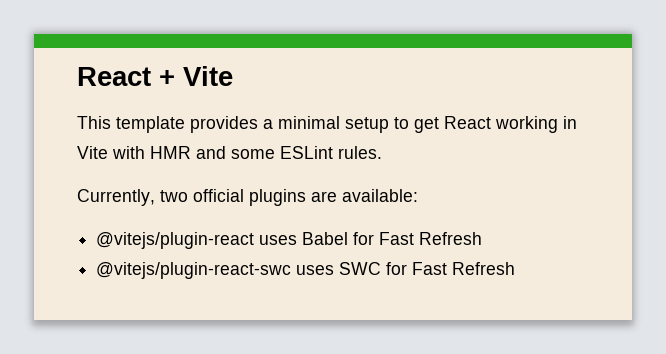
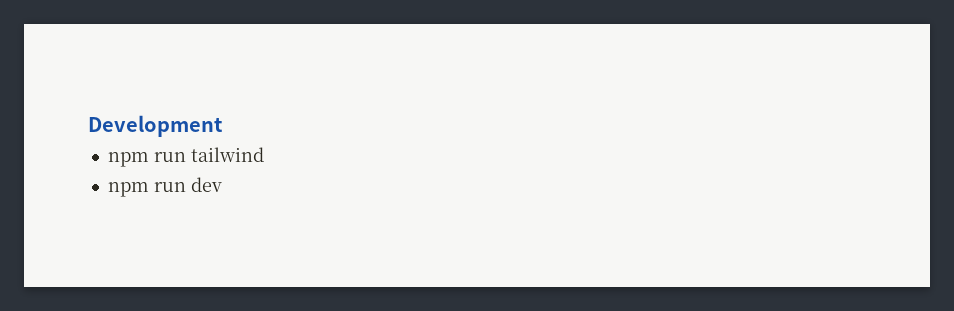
- React + Vite
- This template provides a minimal setup to get React working in Vite with HMR and some ESLint rules.
- Currently, two official plugins are available:
- @vitejs/plugin-react uses Babel for Fast Refresh
- @vitejs/plugin-react-swc uses SWC for Fast Refresh
+ Development
+ npm run tailwind
+ npm run dev

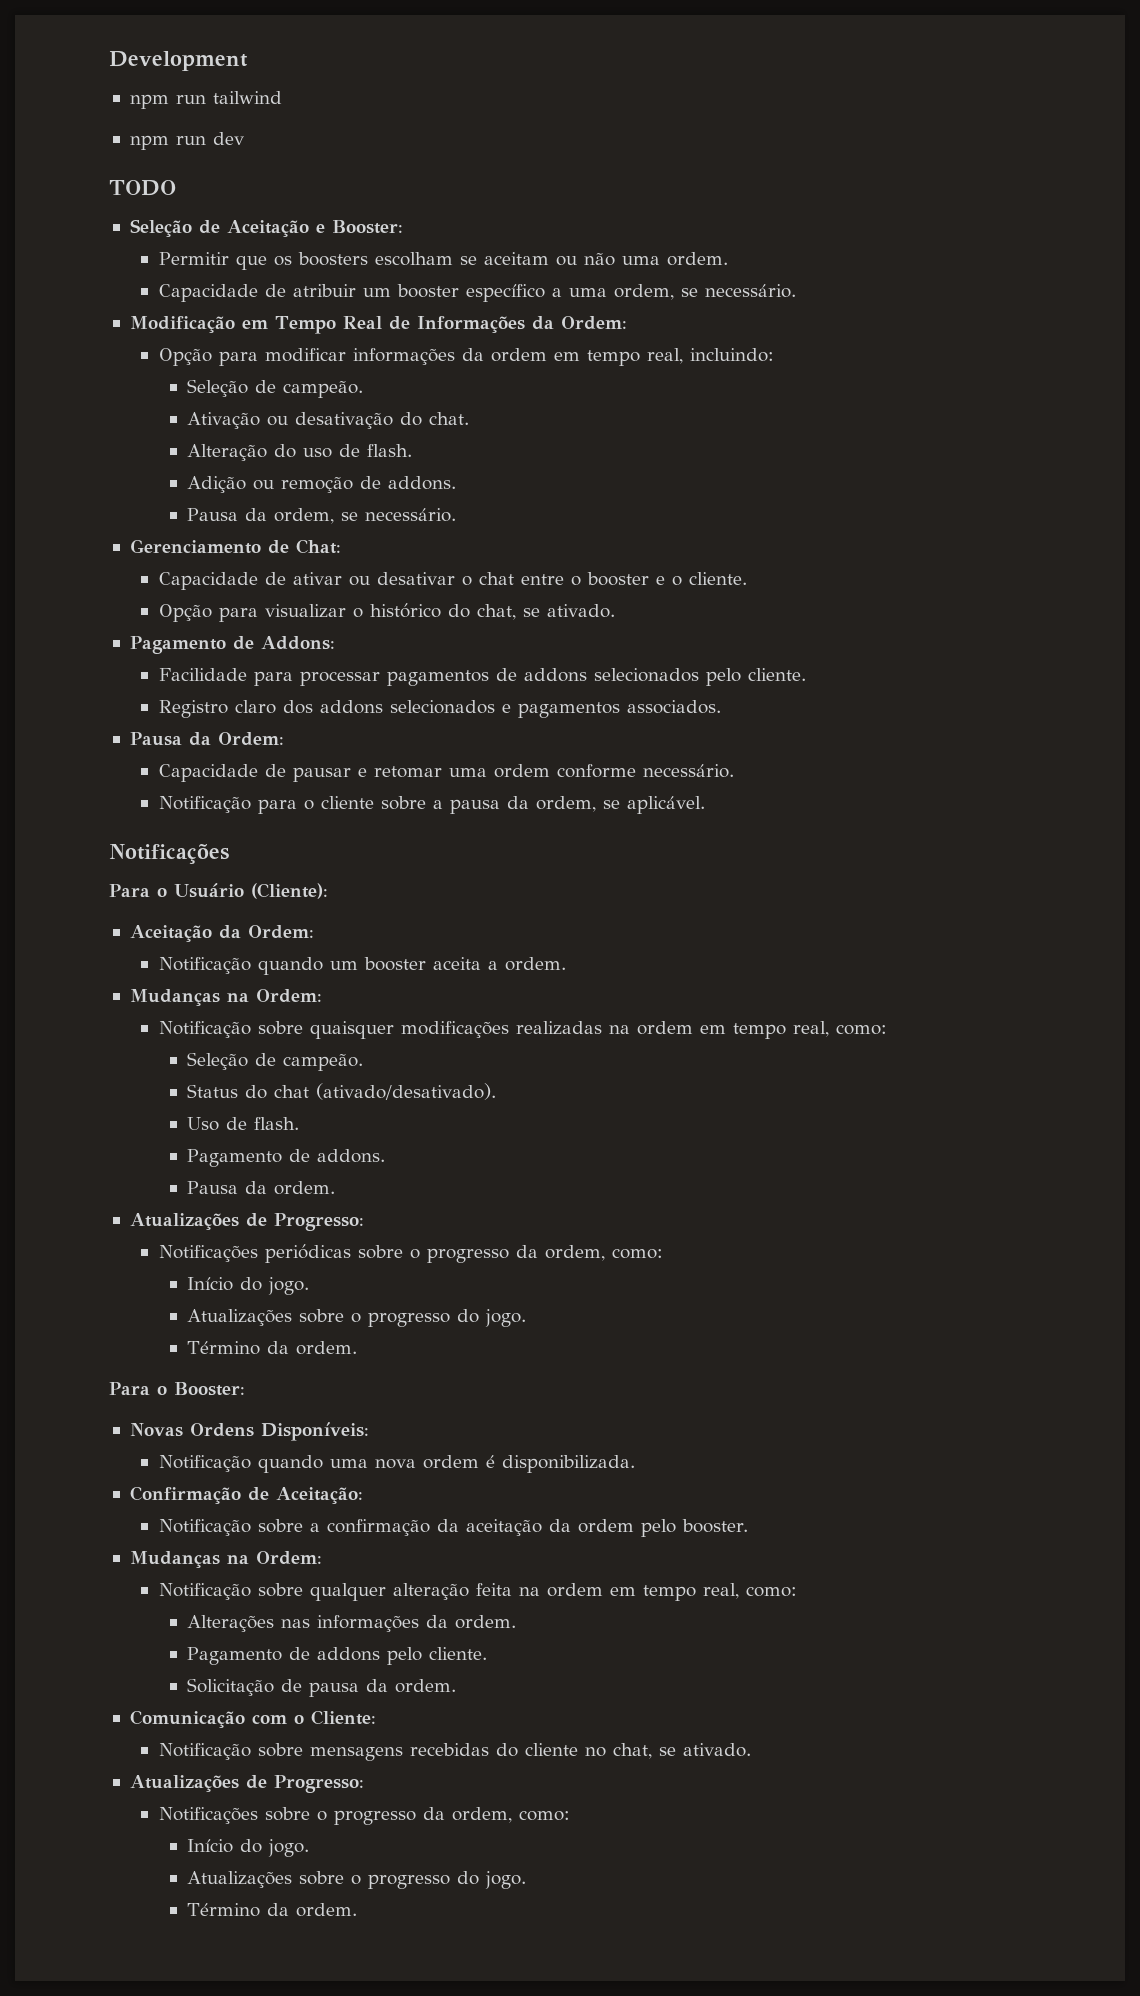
+ TODO
+ Seleção de Aceitação e Booster:
+ Permitir que os boosters escolham se aceitam ou não uma ordem.
+ Capacidade de atribuir um booster específico a uma ordem, se necessário.
+ Modificação em Tempo Real de Informações da Ordem:
+ Opção para modificar informações da ordem em tempo real, incluindo:
+ Seleção de campeão.
+ Ativação ou desativação do chat.
+ Alteração do uso de flash.
+ Adição ou remoção de addons.
+ Pausa da ordem, se necessário.
+ Gerenciamento de Chat:
+ Capacidade de ativar ou desativar o chat entre o booster e o cliente.
+ Opção para visualizar o histórico do chat, se ativado.
+ Pagamento de Addons:
+ Facilidade para processar pagamentos de addons selecionados pelo cliente.
+ Registro claro dos addons selecionados e pagamentos associados.
+ Pausa da Ordem:
+ Capacidade de pausar e retomar uma ordem conforme necessário.
+ Notificação para o cliente sobre a pausa da ordem, se aplicável.
+ Notificações
+ Para o Usuário (Cliente):
+ Aceitação da Ordem:
+ Notificação quando um booster aceita a ordem.
+ Mudanças na Ordem:
+ Notificação sobre quaisquer modificações realizadas na ordem em tempo real, como:
+ Seleção de campeão.
+ Status do chat (ativado/desativado).
+ Uso de flash.
+ Pagamento de addons.
+ Pausa da ordem.
+ Atualizações de Progresso:
+ Notificações periódicas sobre o progresso da ordem, como:
+ Início do jogo.
+ Atualizações sobre o progresso do jogo.
+ Término da ordem.
+ Para o Booster:
+ Novas Ordens Disponíveis:
+ Notificação quando uma nova ordem é disponibilizada.
+ Confirmação de Aceitação:
+ Notificação sobre a confirmação da aceitação da ordem pelo booster.
+ Mudanças na Ordem:
+ Notificação sobre qualquer alteração feita na ordem em tempo real, como:
+ Alterações nas informações da ordem.
+ Pagamento de addons pelo cliente.
+ Solicitação de pausa da ordem.
+ Comunicação com o Cliente:
+ Notificação sobre mensagens recebidas do cliente no chat, se ativado.
+ Atualizações de Progresso:
+ Notificações sobre o progresso da ordem, como:
+ Início do jogo.
+ Atualizações sobre o progresso do jogo.
+ Término da ordem.

